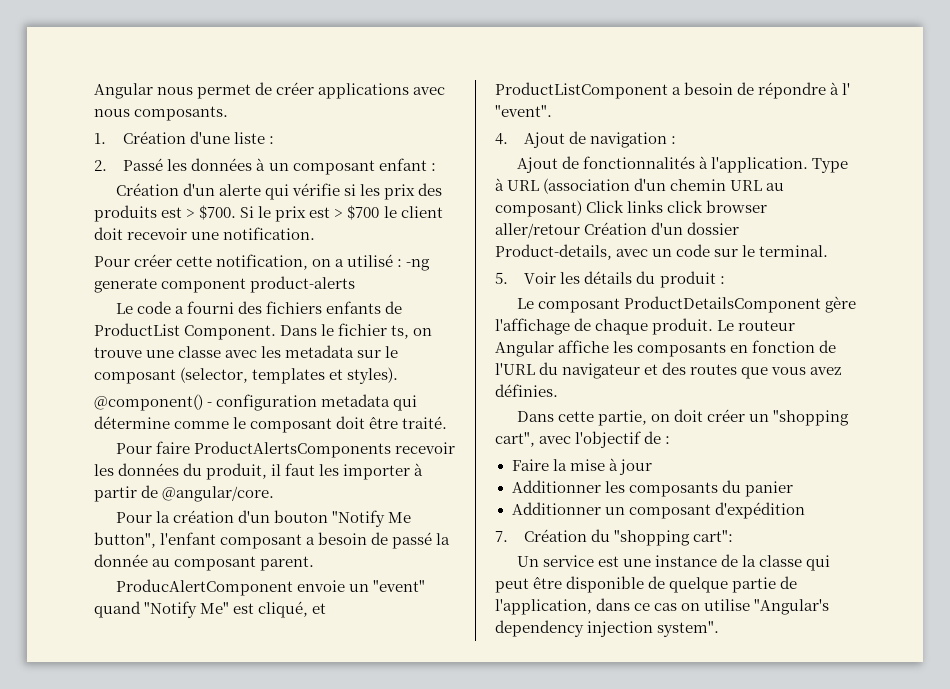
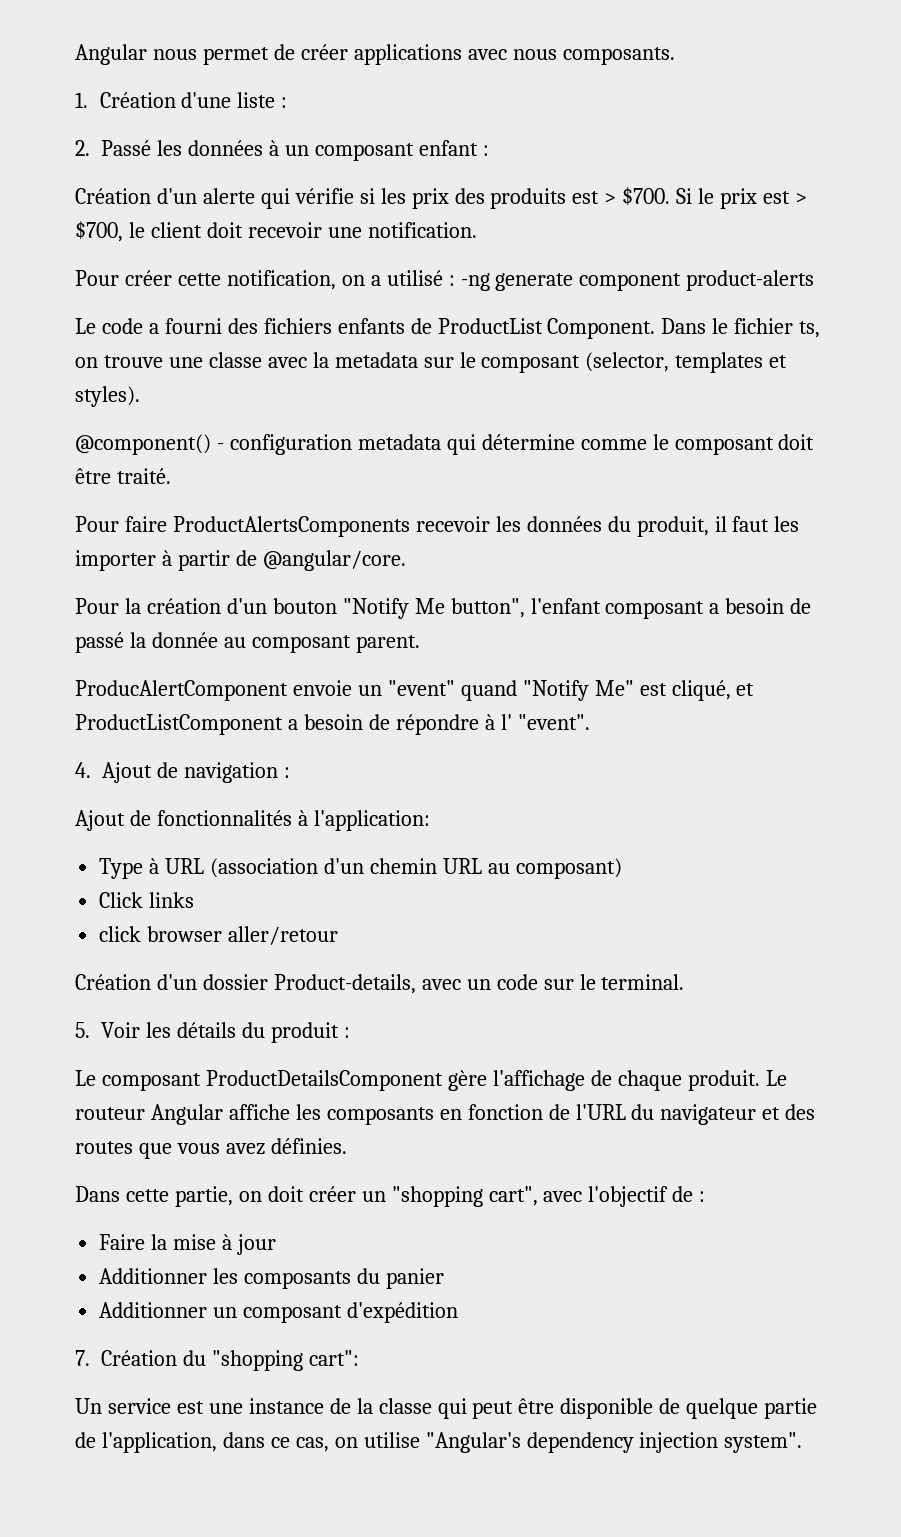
- Si le prix est > $700 le client doit recevoir une notification.
+ Si le prix est > $700, le client doit recevoir une notification.
- Dans le fichier ts, on trouve une classe avec les metadata sur le composant (selector, templates et styles).
+ Dans le fichier ts, on trouve une classe avec la metadata sur le composant (selector, templates et styles).
- Ajout de fonctionnalités à l'application. Type à URL (association d'un chemin URL au composant) Click links click browser aller/retour Création d'un dossier Product-details, avec un code sur le terminal.
+ Ajout de fonctionnalités à l'application:
+ Type à URL (association d'un chemin URL au composant)
+ Click links
+ click browser aller/retour
+ Création d'un dossier Product-details, avec un code sur le terminal.
- Un service est une instance de la classe qui peut être disponible de quelque partie de l'application, dans ce cas on utilise "Angular's dependency injection system".
+ Un service est une instance de la classe qui peut être disponible de quelque partie de l'application, dans ce cas, on utilise "Angular's dependency injection system".

